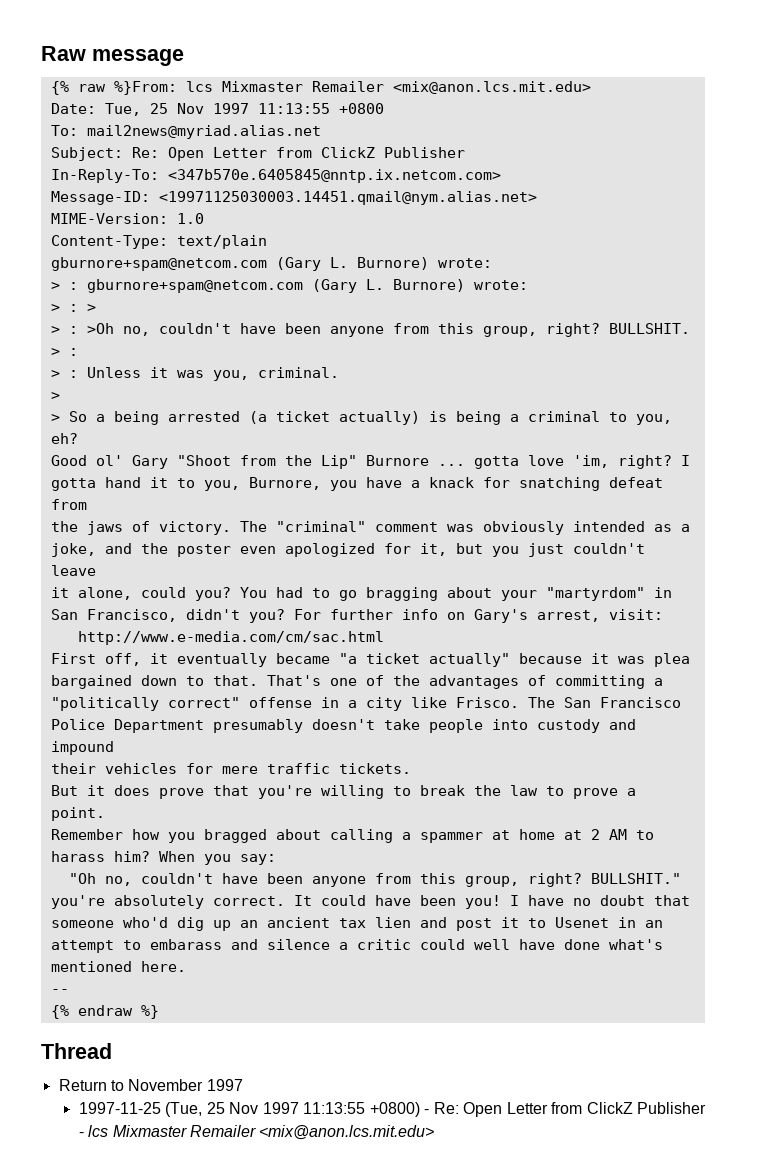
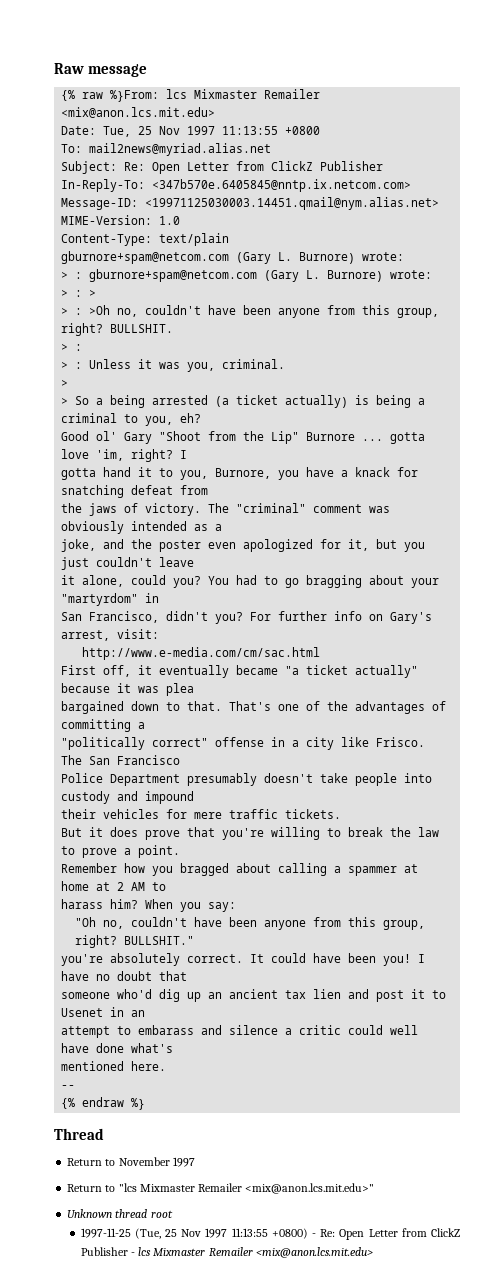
+ Return to "lcs Mixmaster Remailer <mix@anon.lcs.mit.edu>"
+ Unknown thread root

